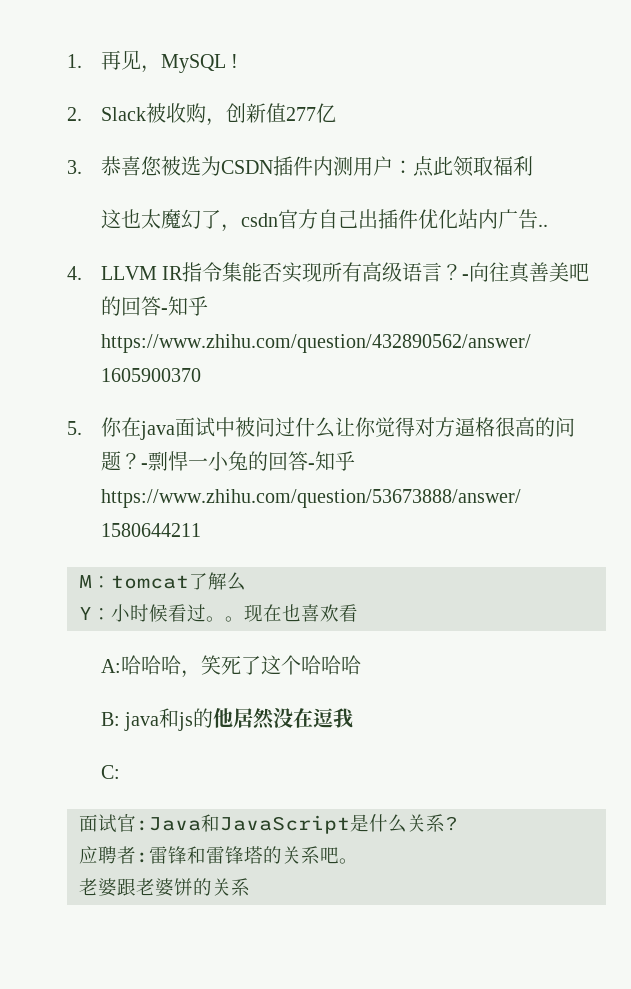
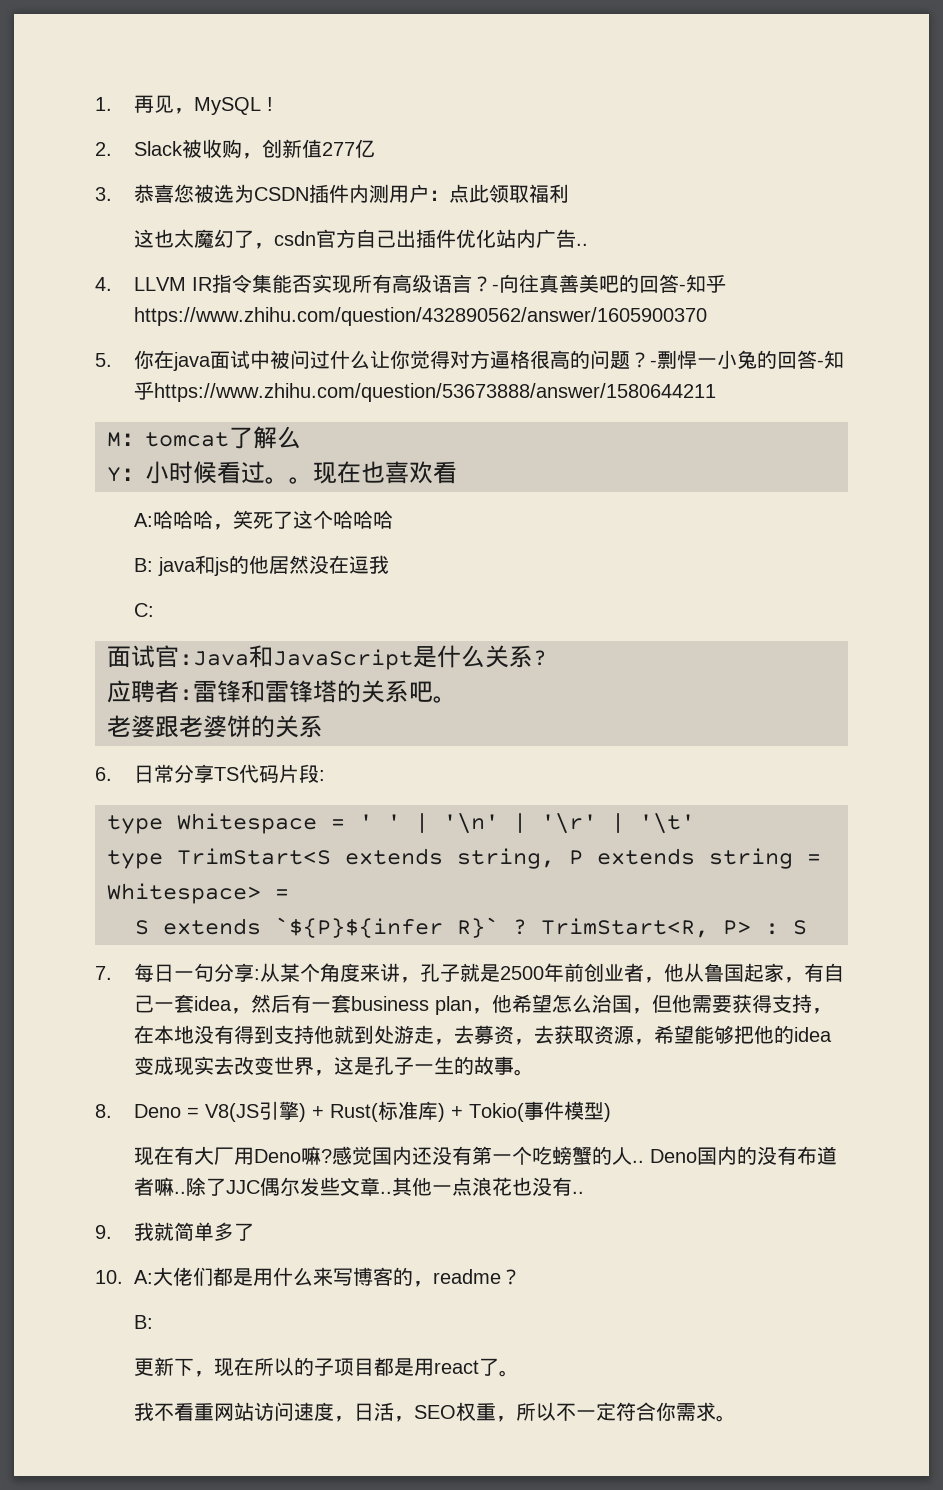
+ 6.日常分享TS代码片段:
+ type Whitespace = ' ' | '\n' | '\r' | '\t'
+ type TrimStart<S extends string, P extends string = Whitespace> =
+ S extends `${P}${infer R}` ? TrimStart<R, P> : S
+ 7.每日一句分享:从某个角度来讲，孔子就是2500年前创业者，他从鲁国起家，有自己一套idea，然后有一套business plan，他希望怎么治国，但他需要获得支持，在本地没有得到支持他就到处游走，去募资，去获取资源，希望能够把他的idea变成现实去改变世界，这是孔子一生的故事。
+ 8. Deno = V8(JS引擎) + Rust(标准库) + Tokio(事件模型)
+ 现在有大厂用Deno嘛?感觉国内还没有第一个吃螃蟹的人.. Deno国内的没有布道者嘛..除了JJC偶尔发些文章..其他一点浪花也没有..
+ 9.我就简单多了
+ 10. A:大佬们都是用什么来写博客的，readme？
+ B:
+ 更新下，现在所以的子项目都是用react了。
+ 我不看重网站访问速度，日活，SEO权重，所以不一定符合你需求。

